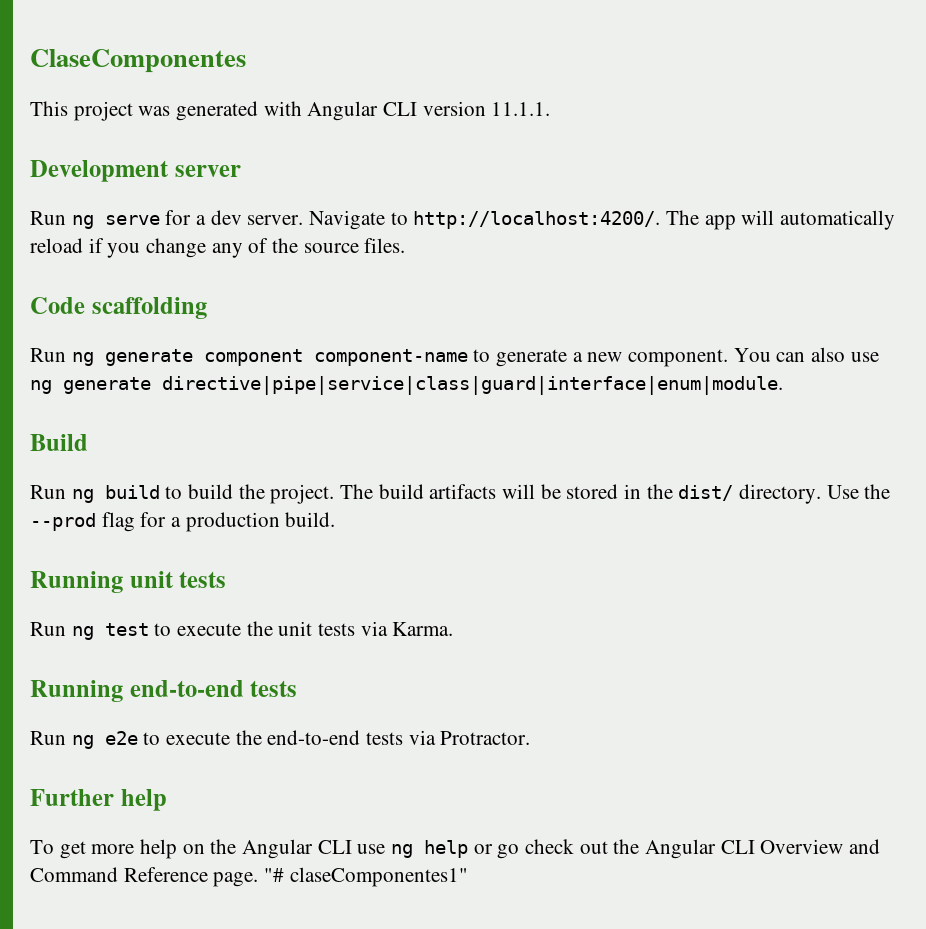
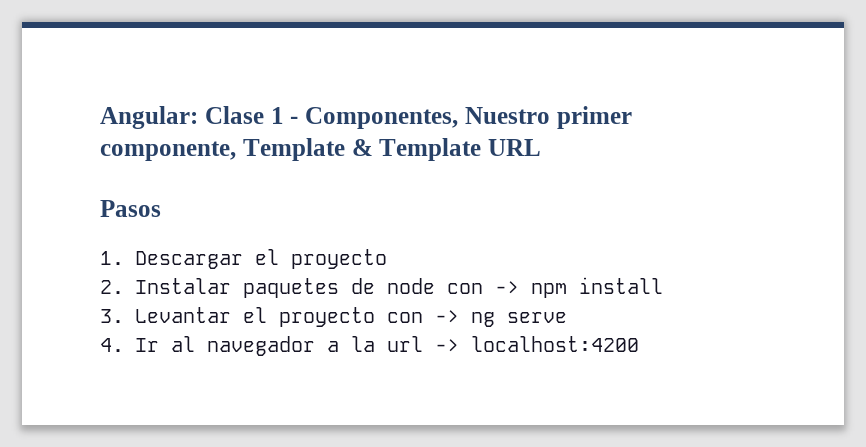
- ClaseComponentes
- This project was generated with Angular CLI version 11.1.1.
- Development server
- Run ng serve for a dev server. Navigate to http://localhost:4200/. The app will automatically reload if you change any of the source files.
- Code scaffolding
- Run ng generate component component-name to generate a new component. You can also use ng generate directive|pipe|service|class|guard|interface|enum|module.
- Build
- Run ng build to build the project. The build artifacts will be stored in the dist/ directory. Use the --prod flag for a production build.
- Running unit tests
- Run ng test to execute the unit tests via Karma.
- Running end-to-end tests
- Run ng e2e to execute the end-to-end tests via Protractor.
- Further help
- To get more help on the Angular CLI use ng help or go check out the Angular CLI Overview and Command Reference page. "# claseComponentes1"
+ Angular: Clase 1 - Componentes, Nuestro primer componente, Template & Template URL
+ Pasos
+ 1. Descargar el proyecto
+ 2. Instalar paquetes de node con -> npm install
+ 3. Levantar el proyecto con -> ng serve
+ 4. Ir al navegador a la url -> localhost:4200

